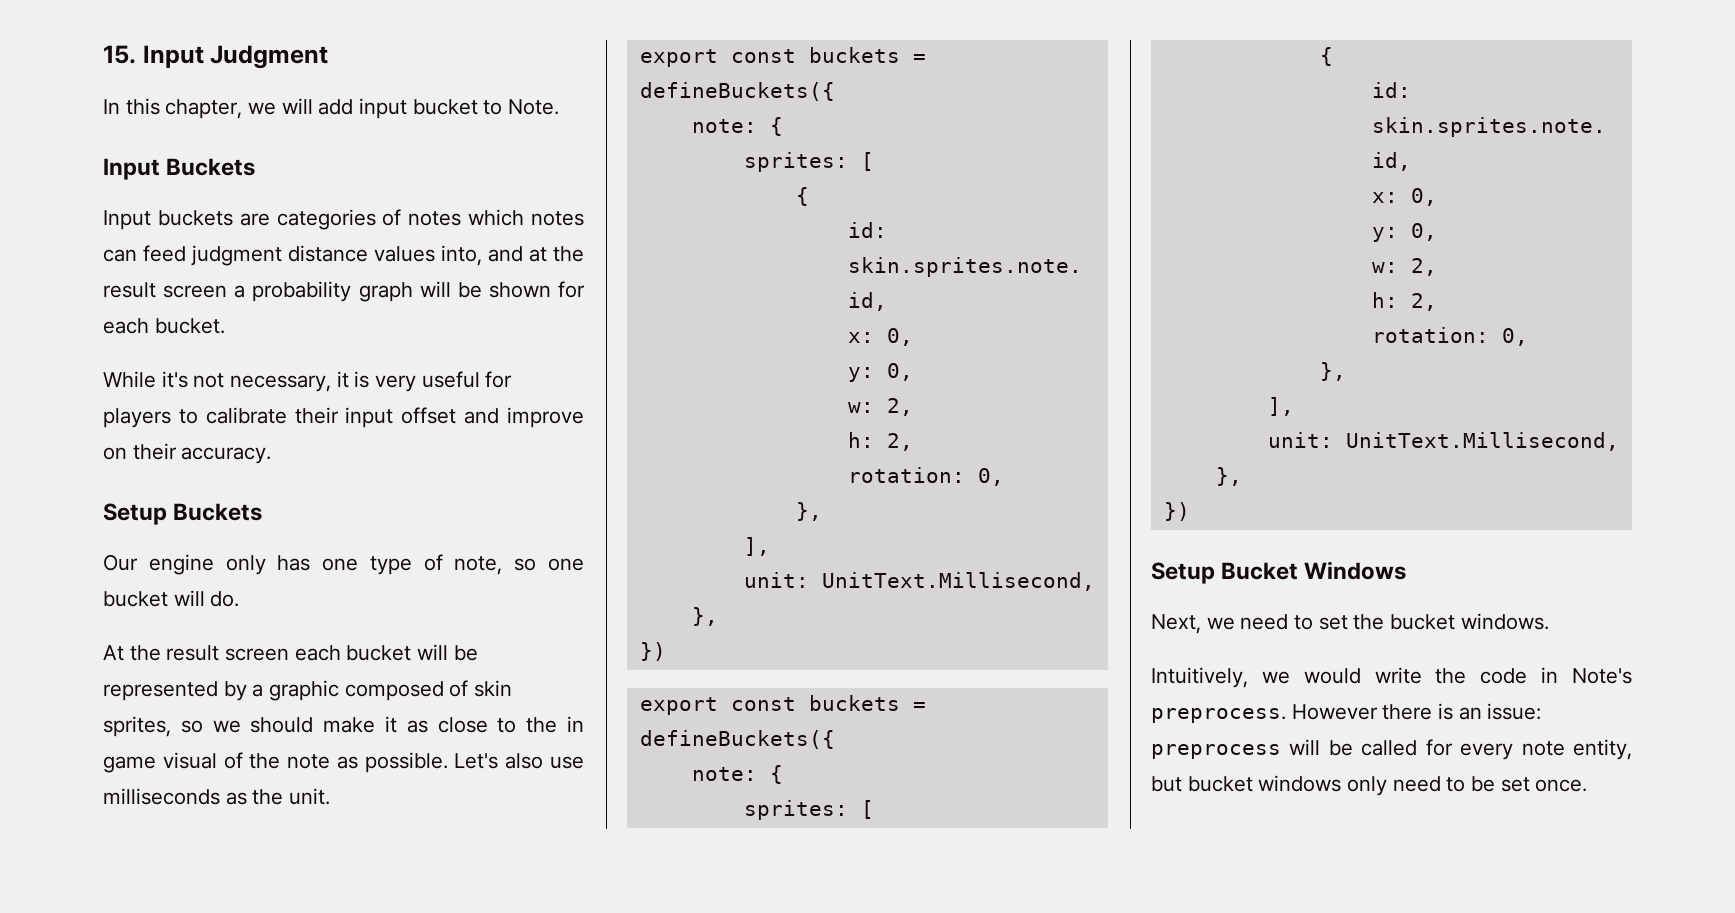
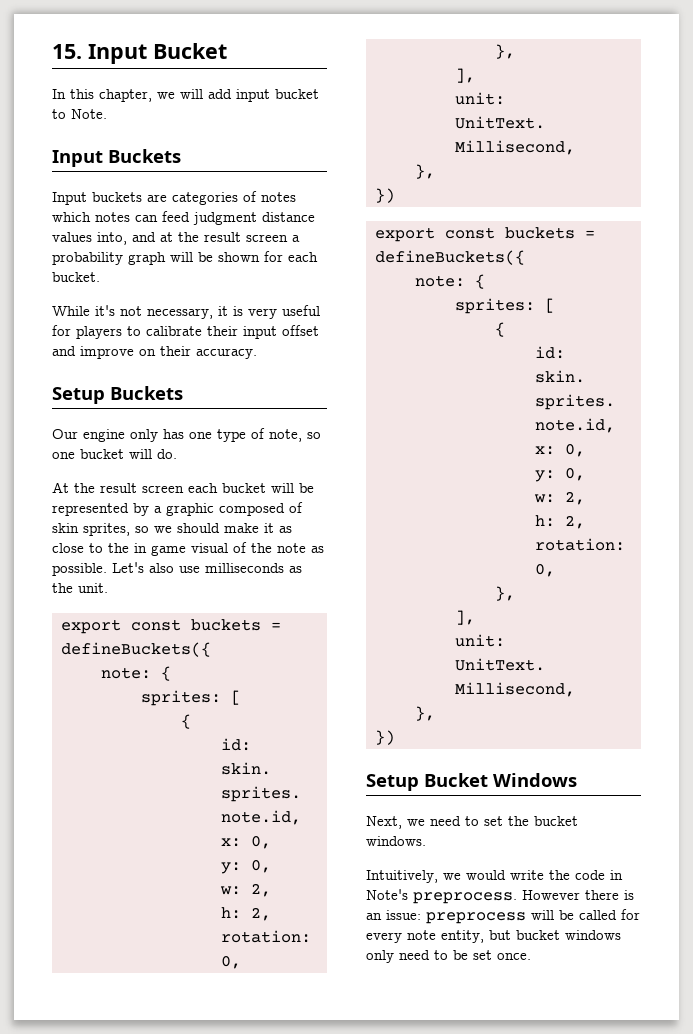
- 15. Input Judgment
+ 15. Input Bucket

